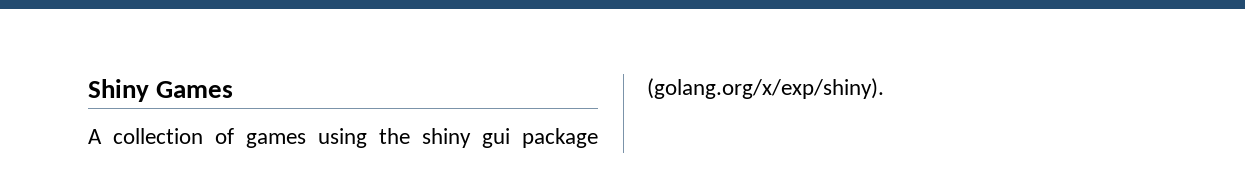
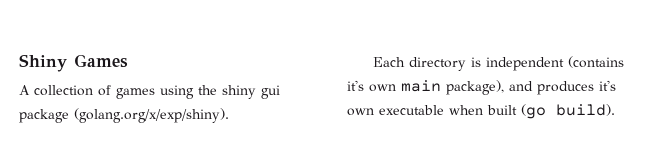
+ Each directory is independent (contains it's own main package), and produces it's own executable when built (go build).

